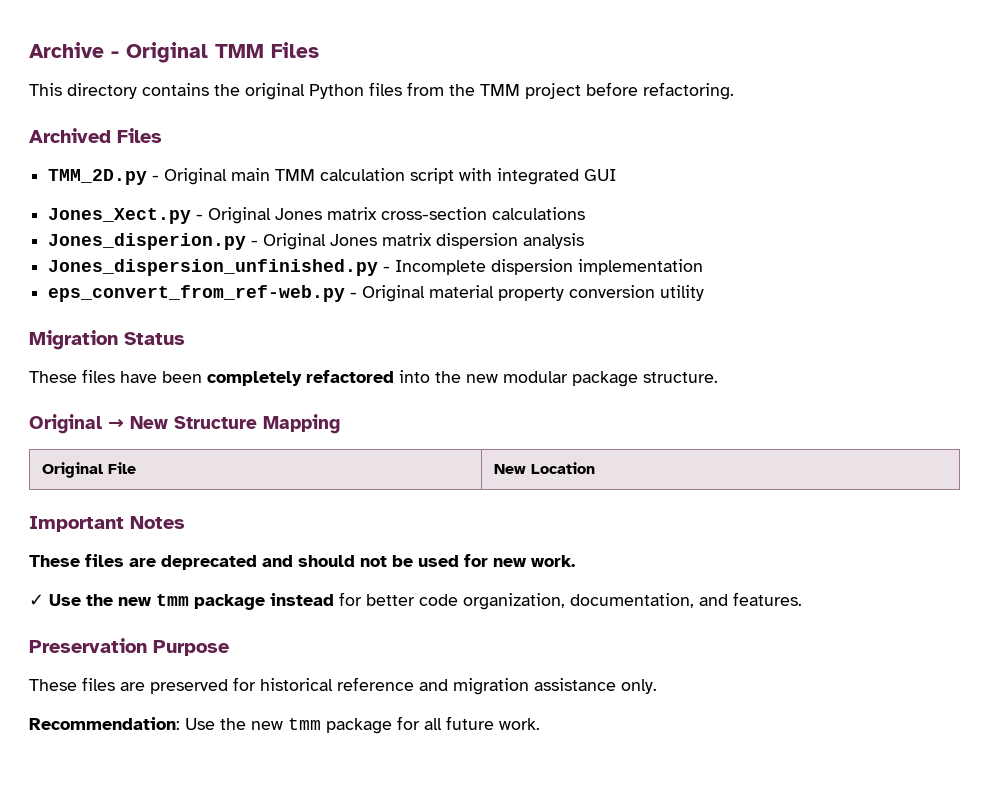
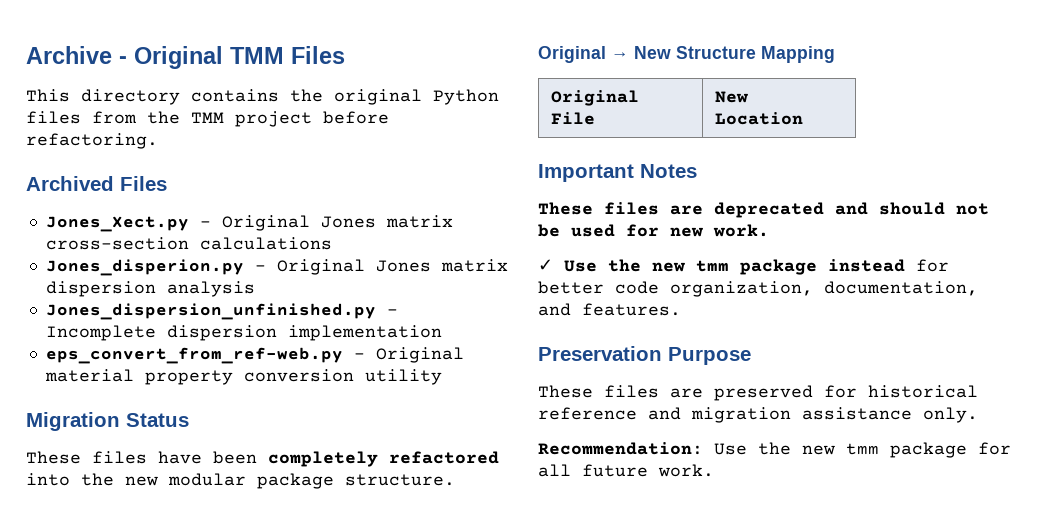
- TMM_2D.py - Original main TMM calculation script with integrated GUI

